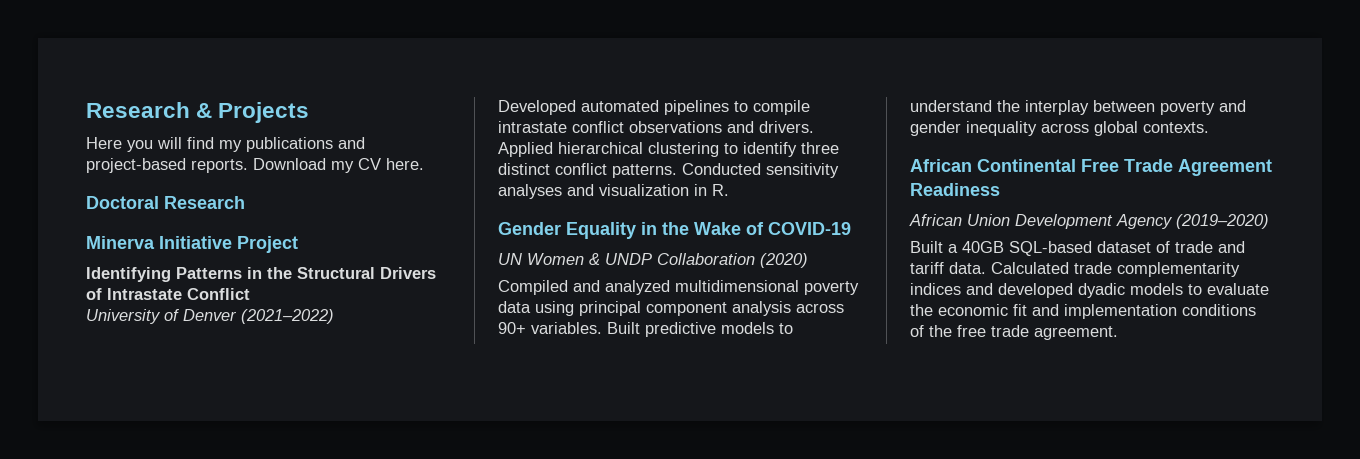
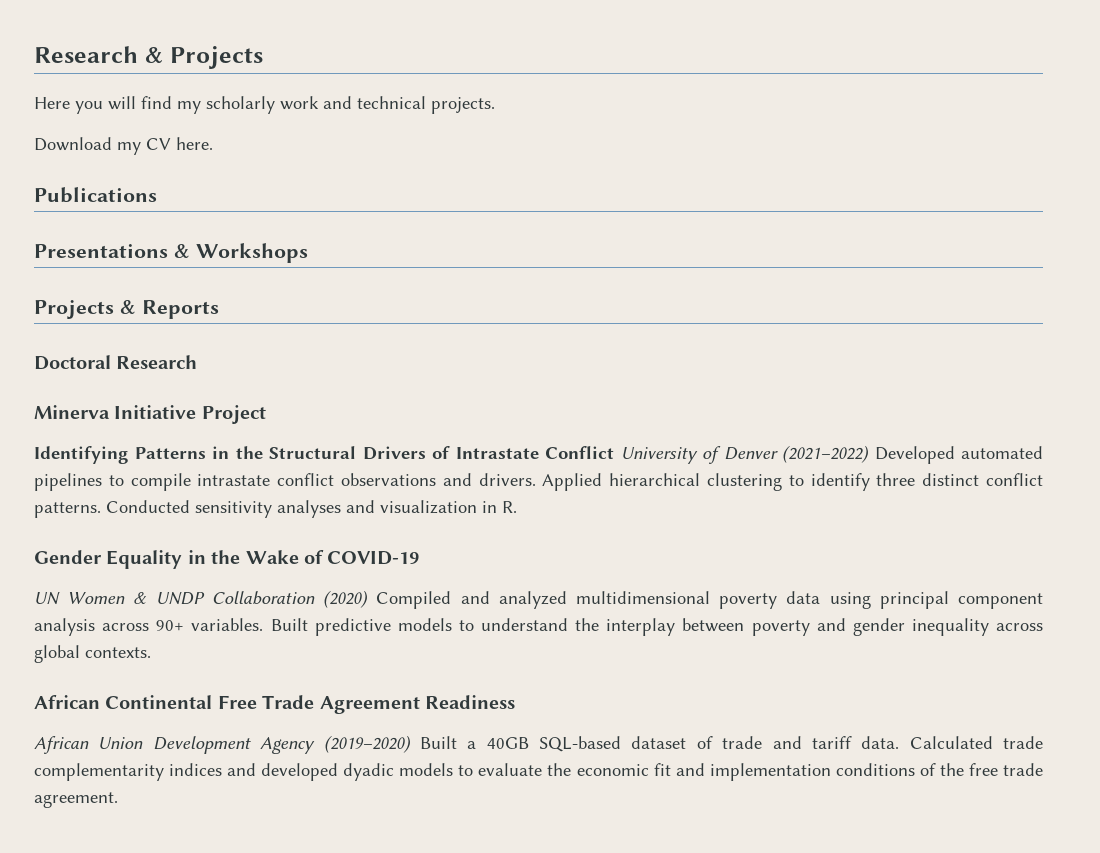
- Here you will find my publications and project-based reports. Download my CV here.
+ Here you will find my scholarly work and technical projects.
+ Download my CV here.
+ Publications
+ Presentations & Workshops
+ Projects & Reports
- Identifying Patterns in the Structural Drivers of Intrastate Conflict
- University of Denver (2021–2022)
- Developed automated pipelines to compile intrastate conflict observations and drivers.
+ Identifying Patterns in the Structural Drivers of Intrastate Conflict University of Denver (2021–2022) Developed automated pipelines to compile intrastate conflict observations and drivers.
- UN Women & UNDP Collaboration (2020)
- Compiled and analyzed multidimensional poverty data using principal component analysis across 90+ variables.
+ UN Women & UNDP Collaboration (2020) Compiled and analyzed multidimensional poverty data using principal component analysis across 90+ variables.
- African Union Development Agency (2019–2020)
- Built a 40GB SQL-based dataset of trade and tariff data.
+ African Union Development Agency (2019–2020) Built a 40GB SQL-based dataset of trade and tariff data.

